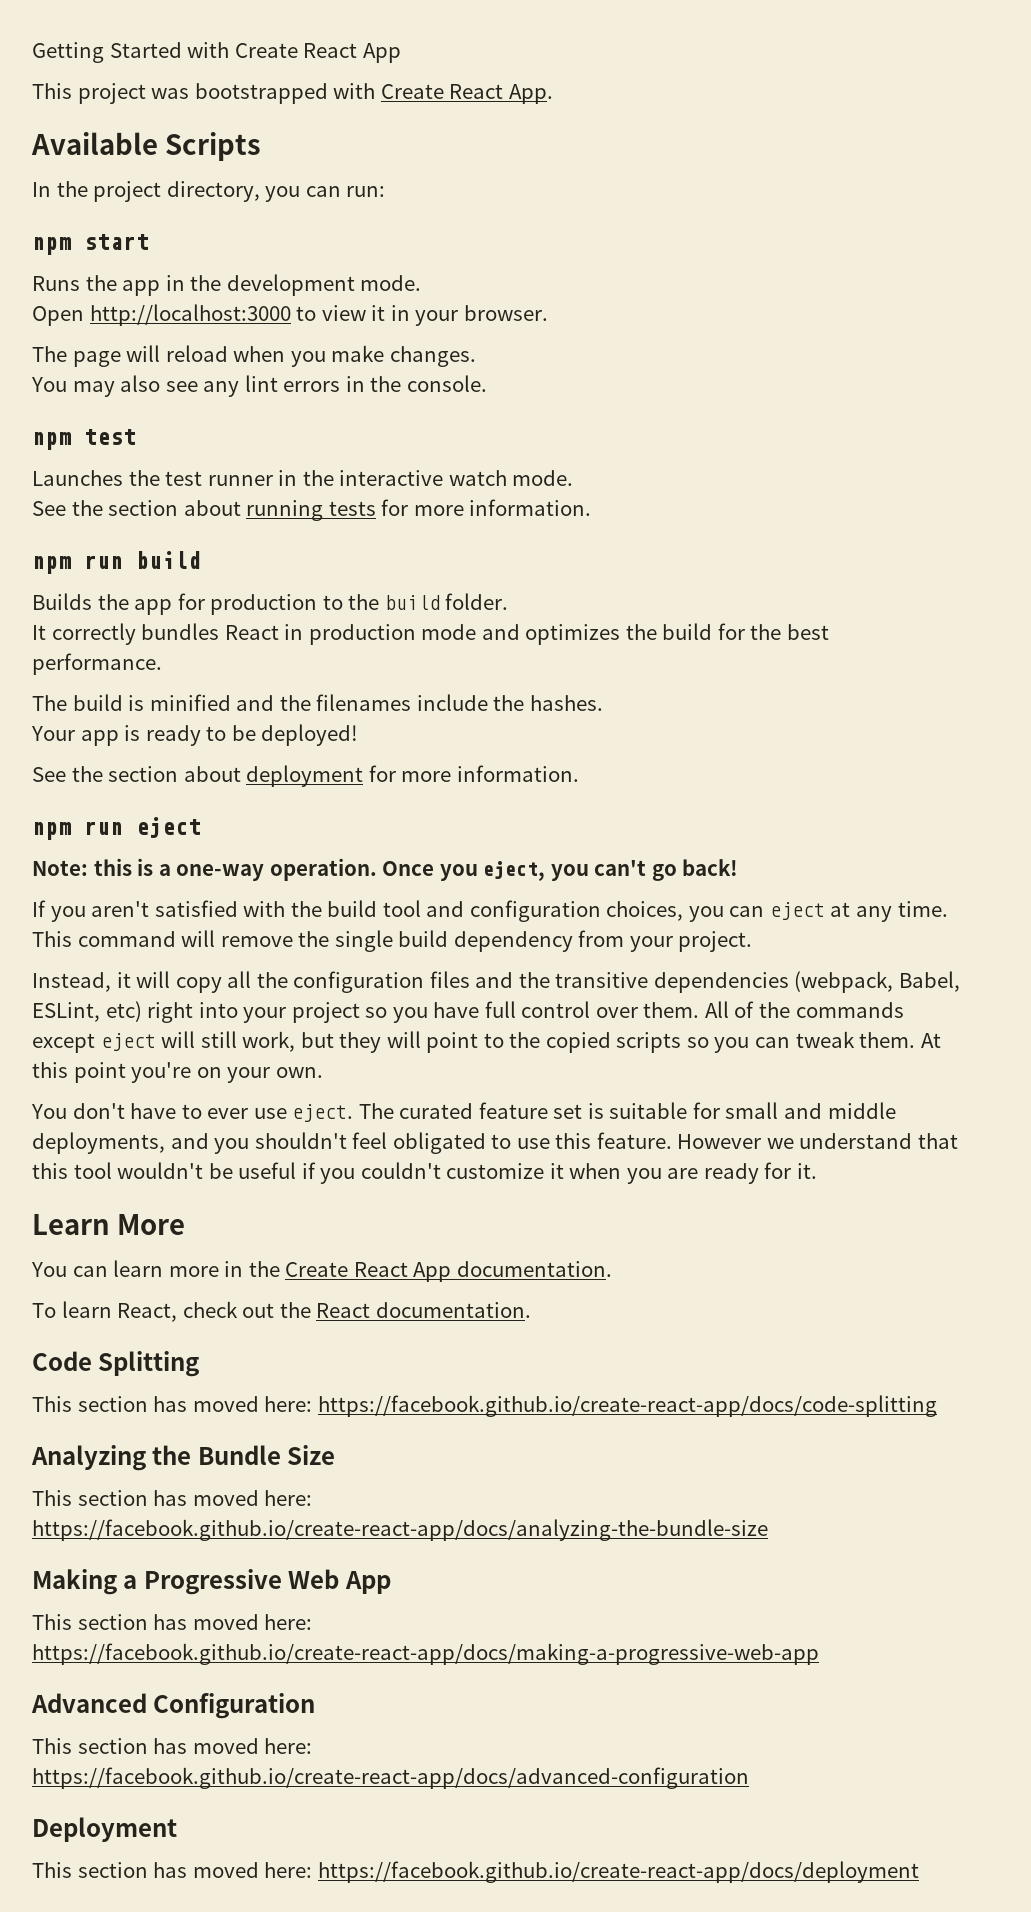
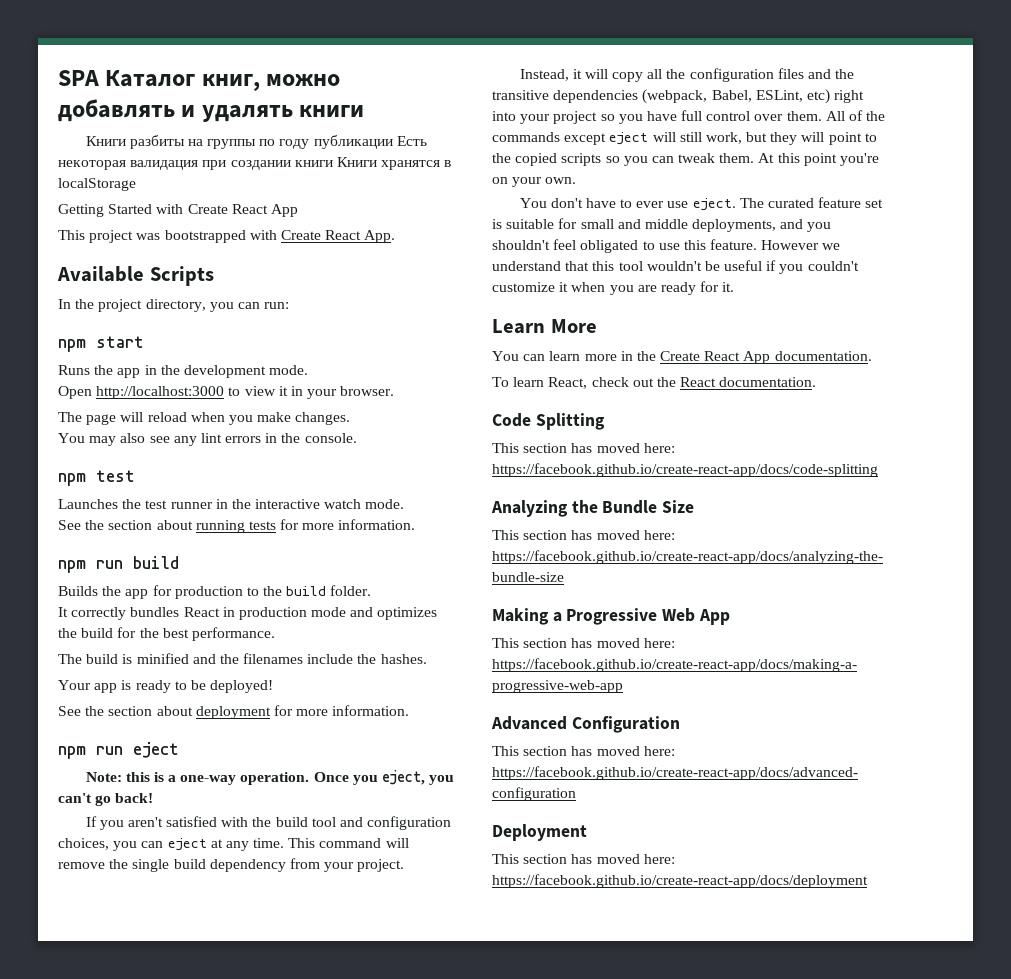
+ SPA Каталог книг, можно добавлять и удалять книги
+ Книги разбиты на группы по году публикации Есть некоторая валидация при создании книги Книги хранятся в localStorage

